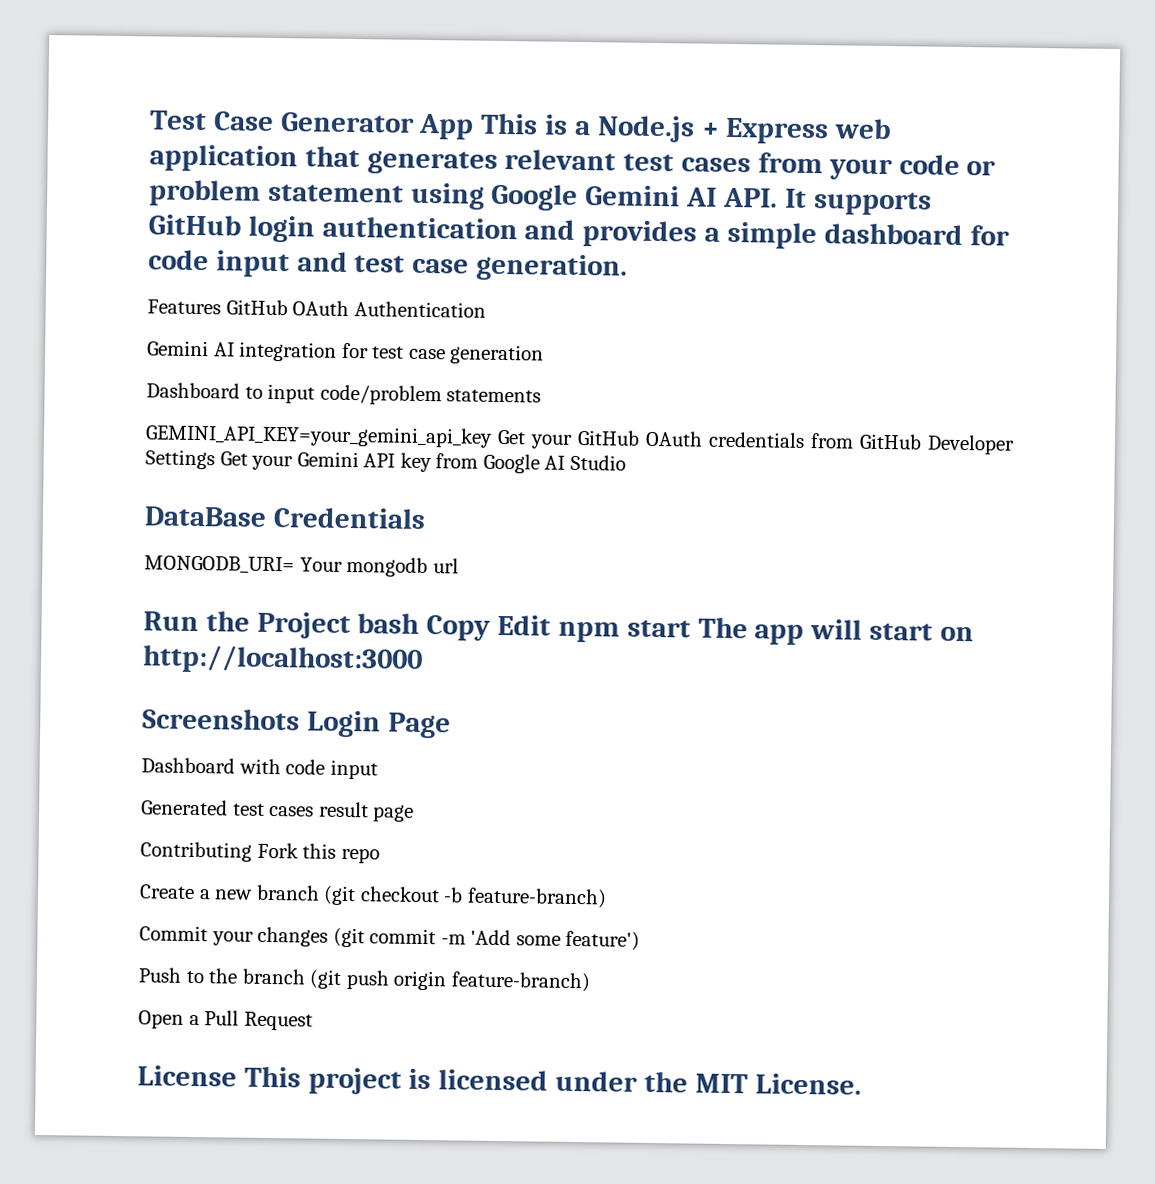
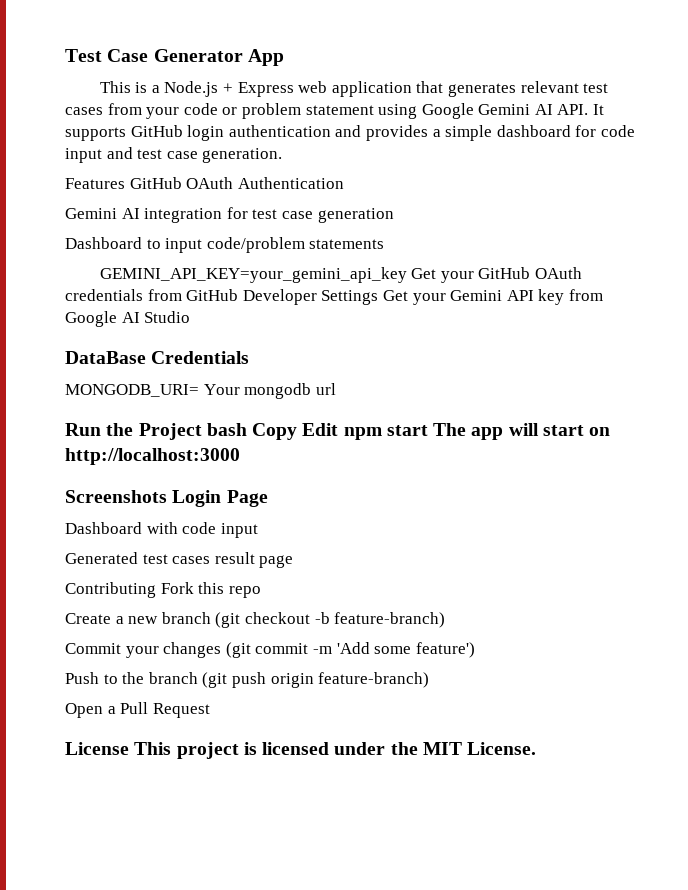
- Test Case Generator App This is a Node.js + Express web application that generates relevant test cases from your code or problem statement using Google Gemini AI API. It supports GitHub login authentication and provides a simple dashboard for code input and test case generation.
+ Test Case Generator App
+ This is a Node.js + Express web application that generates relevant test cases from your code or problem statement using Google Gemini AI API. It supports GitHub login authentication and provides a simple dashboard for code input and test case generation.

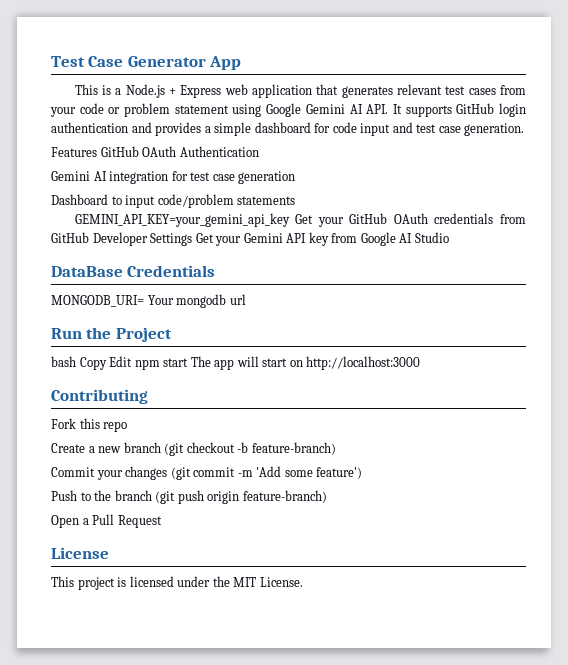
- Run the Project bash Copy Edit npm start The app will start on http://localhost:3000
+ Run the Project
+ bash Copy Edit npm start The app will start on http://localhost:3000
- Screenshots Login Page
- Dashboard with code input
- Generated test cases result page
- Contributing Fork this repo
+ Contributing
+ Fork this repo
- License This project is licensed under the MIT License.
+ License
+ This project is licensed under the MIT License.

